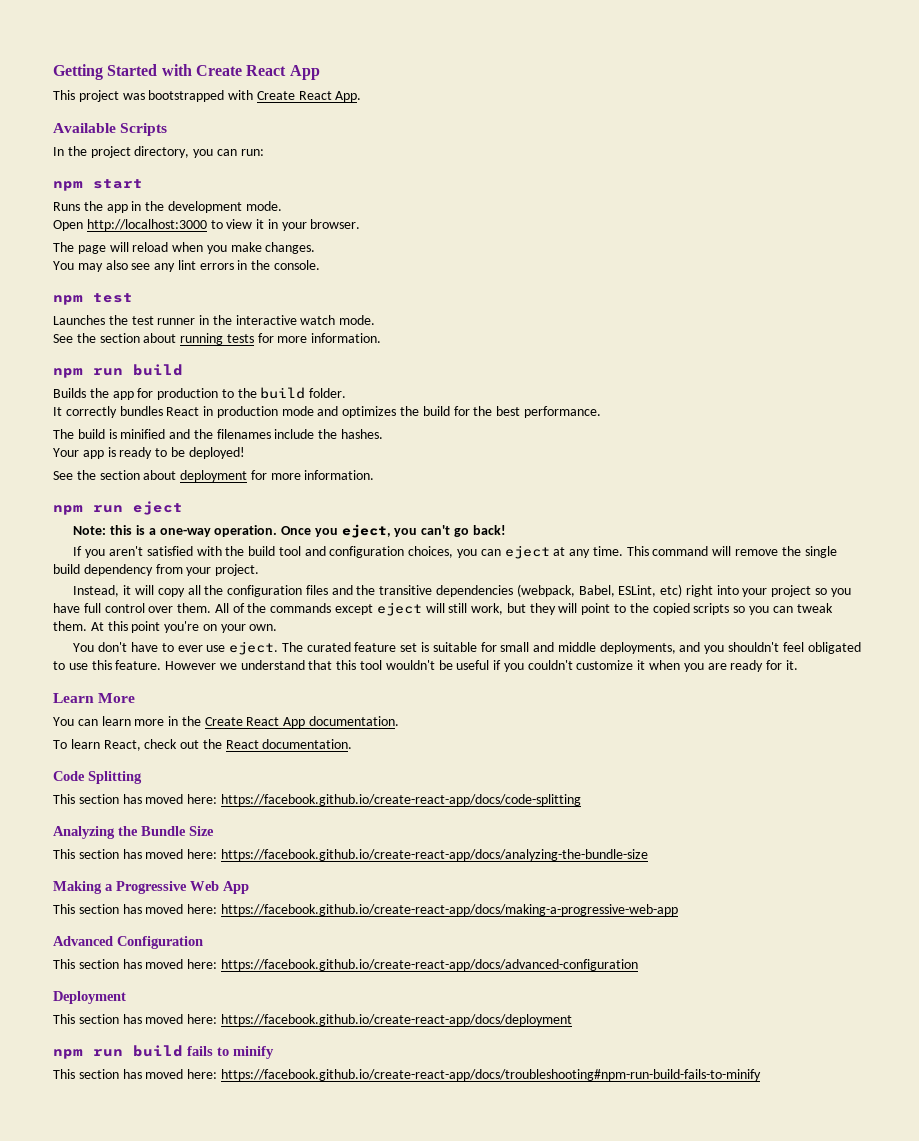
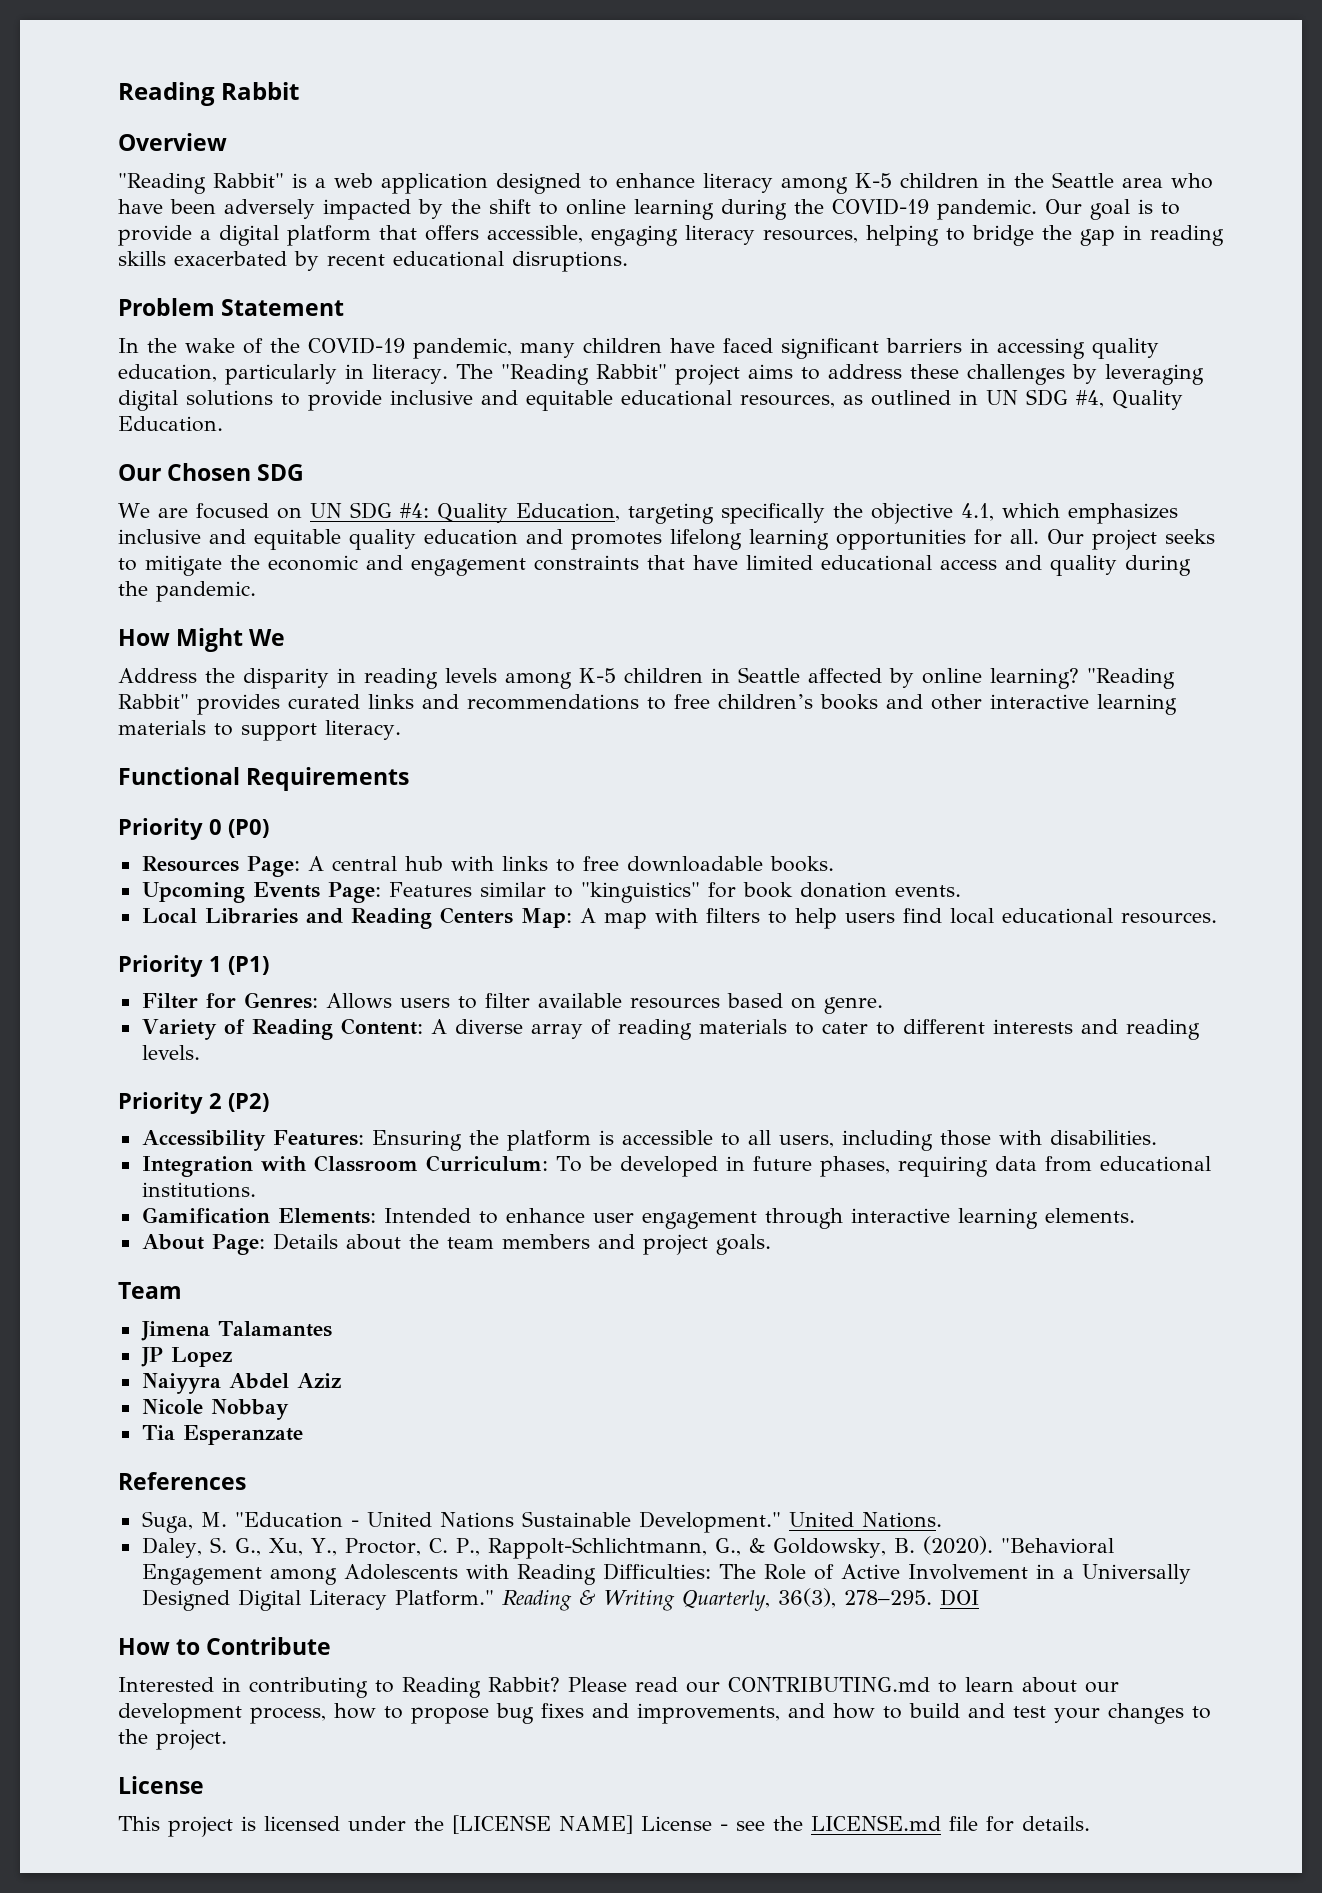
- Getting Started with Create React App
- This project was bootstrapped with Create React App.
- Available Scripts
- In the project directory, you can run:
- npm start
- Runs the app in the development mode.
- Open http://localhost:3000 to view it in your browser.
- The page will reload when you make changes.
- You may also see any lint errors in the console.
- npm test
- Launches the test runner in the interactive watch mode.
- See the section about running tests for more information.
- npm run build
- Builds the app for production to the build folder.
- It correctly bundles React in production mode and optimizes the build for the best performance.
- The build is minified and the filenames include the hashes.
- Your app is ready to be deployed!
- See the section about deployment for more information.
- npm run eject
- Note: this is a one-way operation. Once you eject, you can't go back!
- If you aren't satisfied with the build tool and configuration choices, you can eject at any time. This command will remove the single build dependency from your project.
- Instead, it will copy all the configuration files and the transitive dependencies (webpack, Babel, ESLint, etc) right into your project so you have full control over them. All of the commands except eject will still work, but they will point to the copied scripts so you can tweak them. At this point you're on your own.
- You don't have to ever use eject. The curated feature set is suitable for small and middle deployments, and you shouldn't feel obligated to use this feature. However we understand that this tool wouldn't be useful if you couldn't customize it when you are ready for it.
- Learn More
- You can learn more in the Create React App documentation.
- To learn React, check out the React documentation.
- Code Splitting
- This section has moved here: https://facebook.github.io/create-react-app/docs/code-splitting
- Analyzing the Bundle Size
- This section has moved here: https://facebook.github.io/create-react-app/docs/analyzing-the-bundle-size
- Making a Progressive Web App
- This section has moved here: https://facebook.github.io/create-react-app/docs/making-a-progressive-web-app
- Advanced Configuration
- This section has moved here: https://facebook.github.io/create-react-app/docs/advanced-configuration
- Deployment
- This section has moved here: https://facebook.github.io/create-react-app/docs/deployment
- npm run build fails to minify
- This section has moved here: https://facebook.github.io/create-react-app/docs/troubleshooting#npm-run-build-fails-to-minify
+ Reading Rabbit
+ Overview
+ "Reading Rabbit" is a web application designed to enhance literacy among K-5 children in the Seattle area who have been adversely impacted by the shift to online learning during the COVID-19 pandemic. Our goal is to provide a digital platform that offers accessible, engaging literacy resources, helping to bridge the gap in reading skills exacerbated by recent educational disruptions.
+ Problem Statement
+ In the wake of the COVID-19 pandemic, many children have faced significant barriers in accessing quality education, particularly in literacy. The "Reading Rabbit" project aims to address these challenges by leveraging digital solutions to provide inclusive and equitable educational resources, as outlined in UN SDG #4, Quality Education.
+ Our Chosen SDG
+ We are focused on UN SDG #4: Quality Education, targeting specifically the objective 4.1, which emphasizes inclusive and equitable quality education and promotes lifelong learning opportunities for all. Our project seeks to mitigate the economic and engagement constraints that have limited educational access and quality during the pandemic.
+ How Might We
+ Address the disparity in reading levels among K-5 children in Seattle affected by online learning? "Reading Rabbit" provides curated links and recommendations to free children’s books and other interactive learning materials to support literacy.
+ Functional Requirements
+ Priority 0 (P0)
+ Resources Page: A central hub with links to free downloadable books.
+ Upcoming Events Page: Features similar to "kinguistics" for book donation events.
+ Local Libraries and Reading Centers Map: A map with filters to help users find local educational resources.
+ Priority 1 (P1)
+ Filter for Genres: Allows users to filter available resources based on genre.
+ Variety of Reading Content: A diverse array of reading materials to cater to different interests and reading levels.
+ Priority 2 (P2)
+ Accessibility Features: Ensuring the platform is accessible to all users, including those with disabilities.
+ Integration with Classroom Curriculum: To be developed in future phases, requiring data from educational institutions.
+ Gamification Elements: Intended to enhance user engagement through interactive learning elements.
+ About Page: Details about the team members and project goals.
+ Team
+ Jimena Talamantes
+ JP Lopez
+ Naiyyra Abdel Aziz
+ Nicole Nobbay
+ Tia Esperanzate
+ References
+ Suga, M. "Education - United Nations Sustainable Development." United Nations.
+ Daley, S. G., Xu, Y., Proctor, C. P., Rappolt-Schlichtmann, G., & Goldowsky, B. (2020). "Behavioral Engagement among Adolescents with Reading Difficulties: The Role of Active Involvement in a Universally Designed Digital Literacy Platform." Reading & Writing Quarterly, 36(3), 278–295. DOI
+ How to Contribute
+ Interested in contributing to Reading Rabbit? Please read our CONTRIBUTING.md to learn about our development process, how to propose bug fixes and improvements, and how to build and test your changes to the project.
+ License
+ This project is licensed under the [LICENSE NAME] License - see the LICENSE.md file for details.

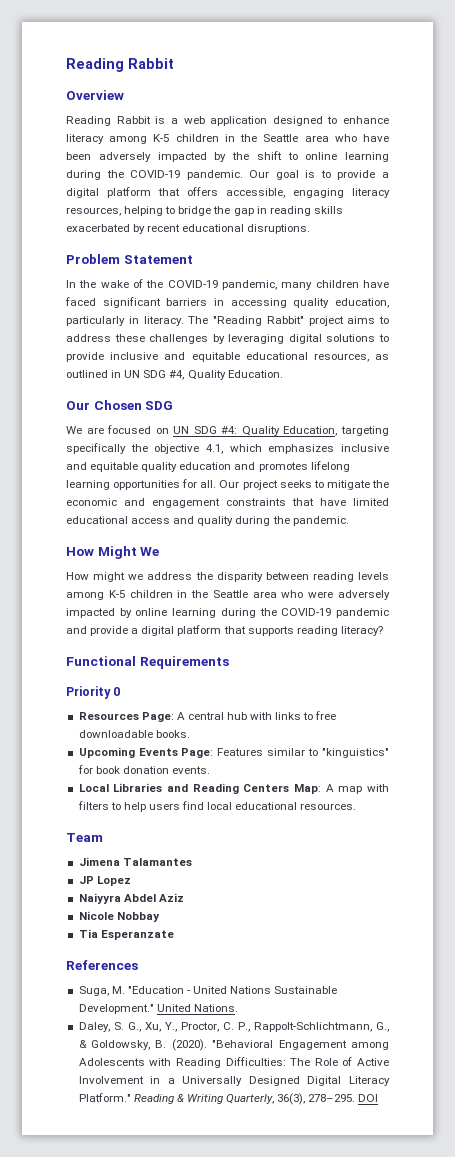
- "Reading Rabbit" is a web application designed to enhance literacy among K-5 children in the Seattle area who have been adversely impacted by the shift to online learning during the COVID-19 pandemic.
+ Reading Rabbit is a web application designed to enhance literacy among K-5 children in the Seattle area who have been adversely impacted by the shift to online learning during the COVID-19 pandemic.
- Address the disparity in reading levels among K-5 children in Seattle affected by online learning? "Reading Rabbit" provides curated links and recommendations to free children’s books and other interactive learning materials to support literacy.
+ How might we address the disparity between reading levels among K-5 children in the Seattle area who were adversely impacted by online learning during the COVID-19 pandemic and provide a digital platform that supports reading literacy?
- Priority 0 (P0)
+ Priority 0
- Priority 1 (P1)
- Filter for Genres: Allows users to filter available resources based on genre.
- Variety of Reading Content: A diverse array of reading materials to cater to different interests and reading levels.
- Priority 2 (P2)
- Accessibility Features: Ensuring the platform is accessible to all users, including those with disabilities.
- Integration with Classroom Curriculum: To be developed in future phases, requiring data from educational institutions.
- Gamification Elements: Intended to enhance user engagement through interactive learning elements.
- About Page: Details about the team members and project goals.
- How to Contribute
- Interested in contributing to Reading Rabbit? Please read our CONTRIBUTING.md to learn about our development process, how to propose bug fixes and improvements, and how to build and test your changes to the project.
- License
- This project is licensed under the [LICENSE NAME] License - see the LICENSE.md file for details.

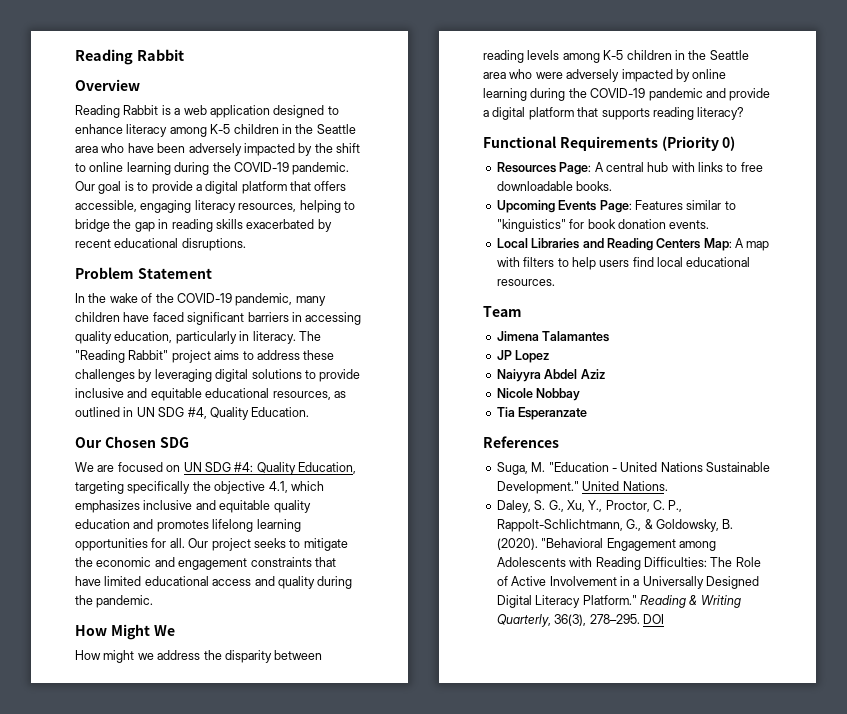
- Functional Requirements
- Priority 0
+ Functional Requirements (Priority 0)

